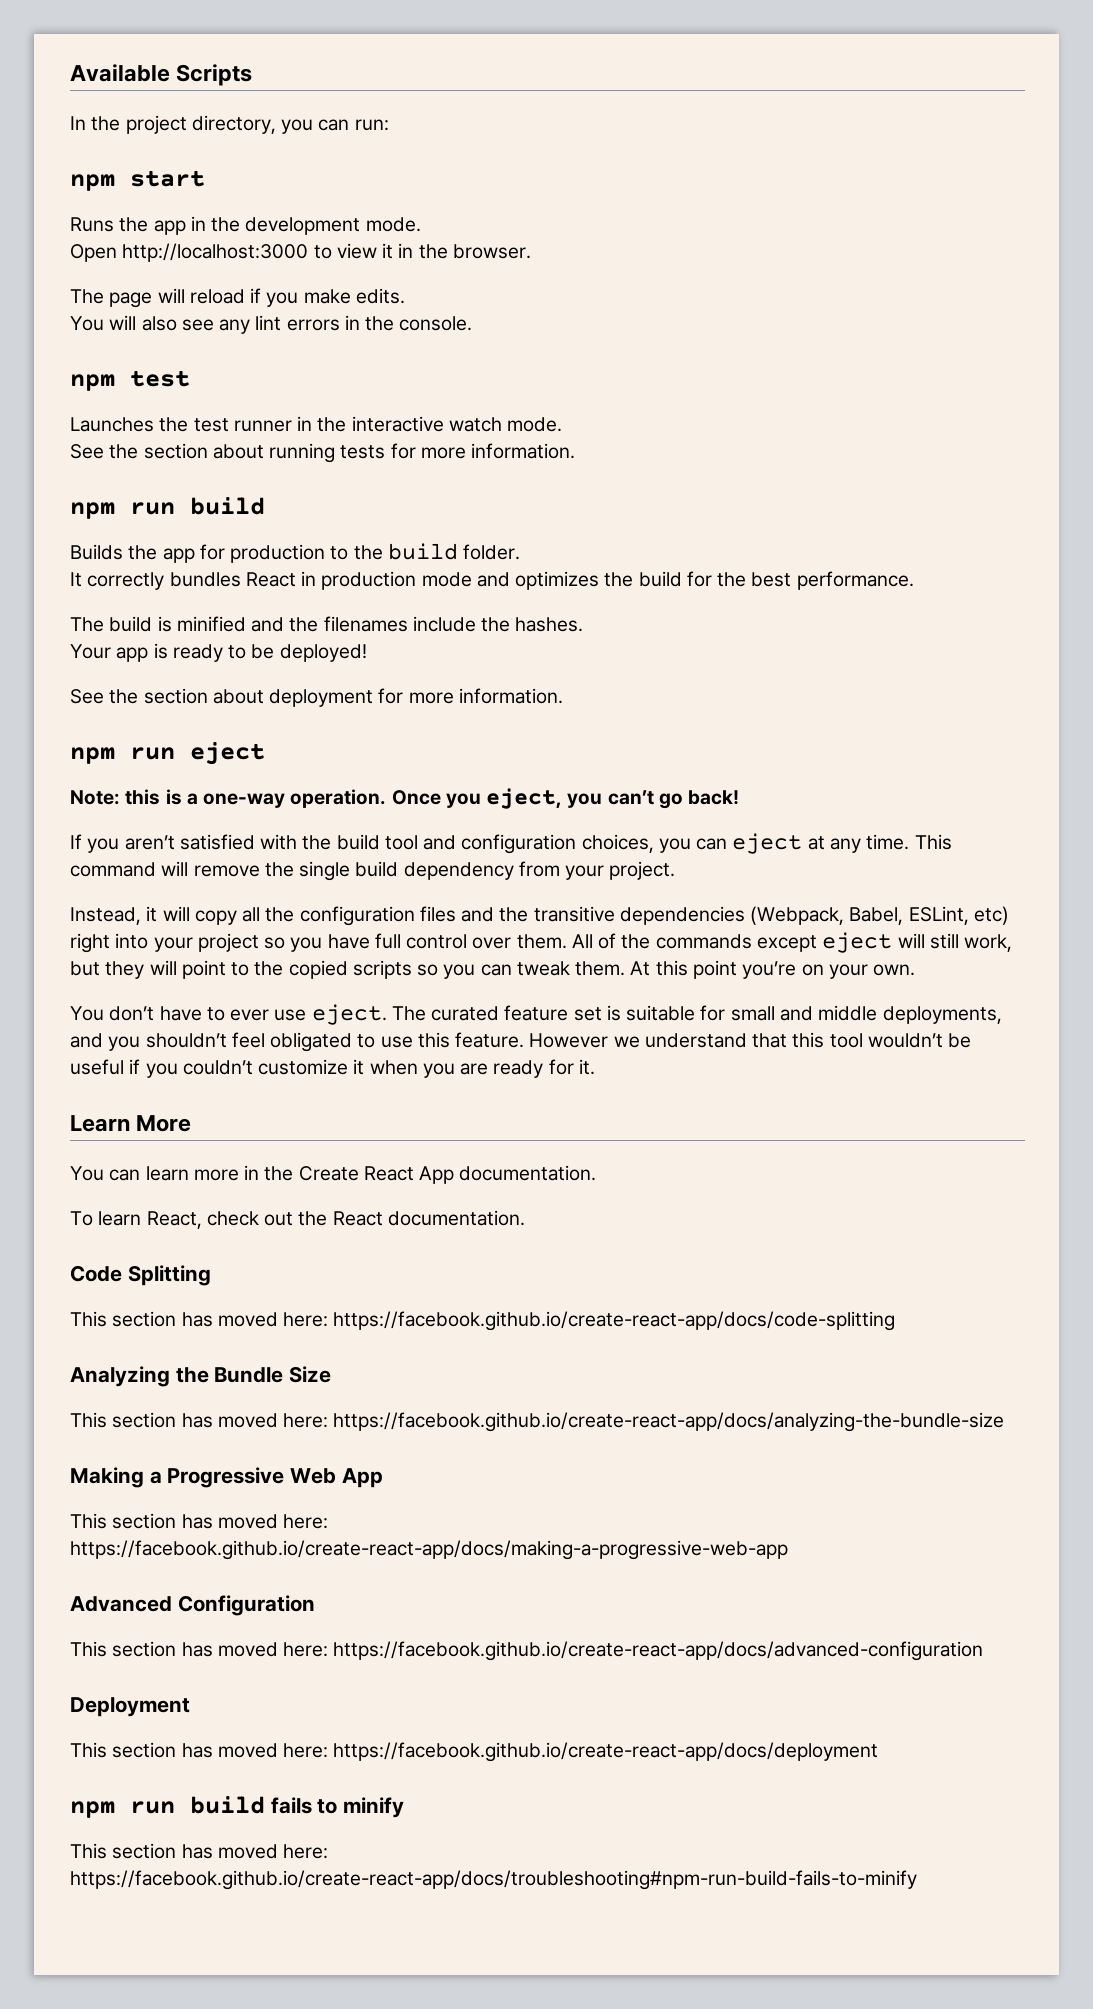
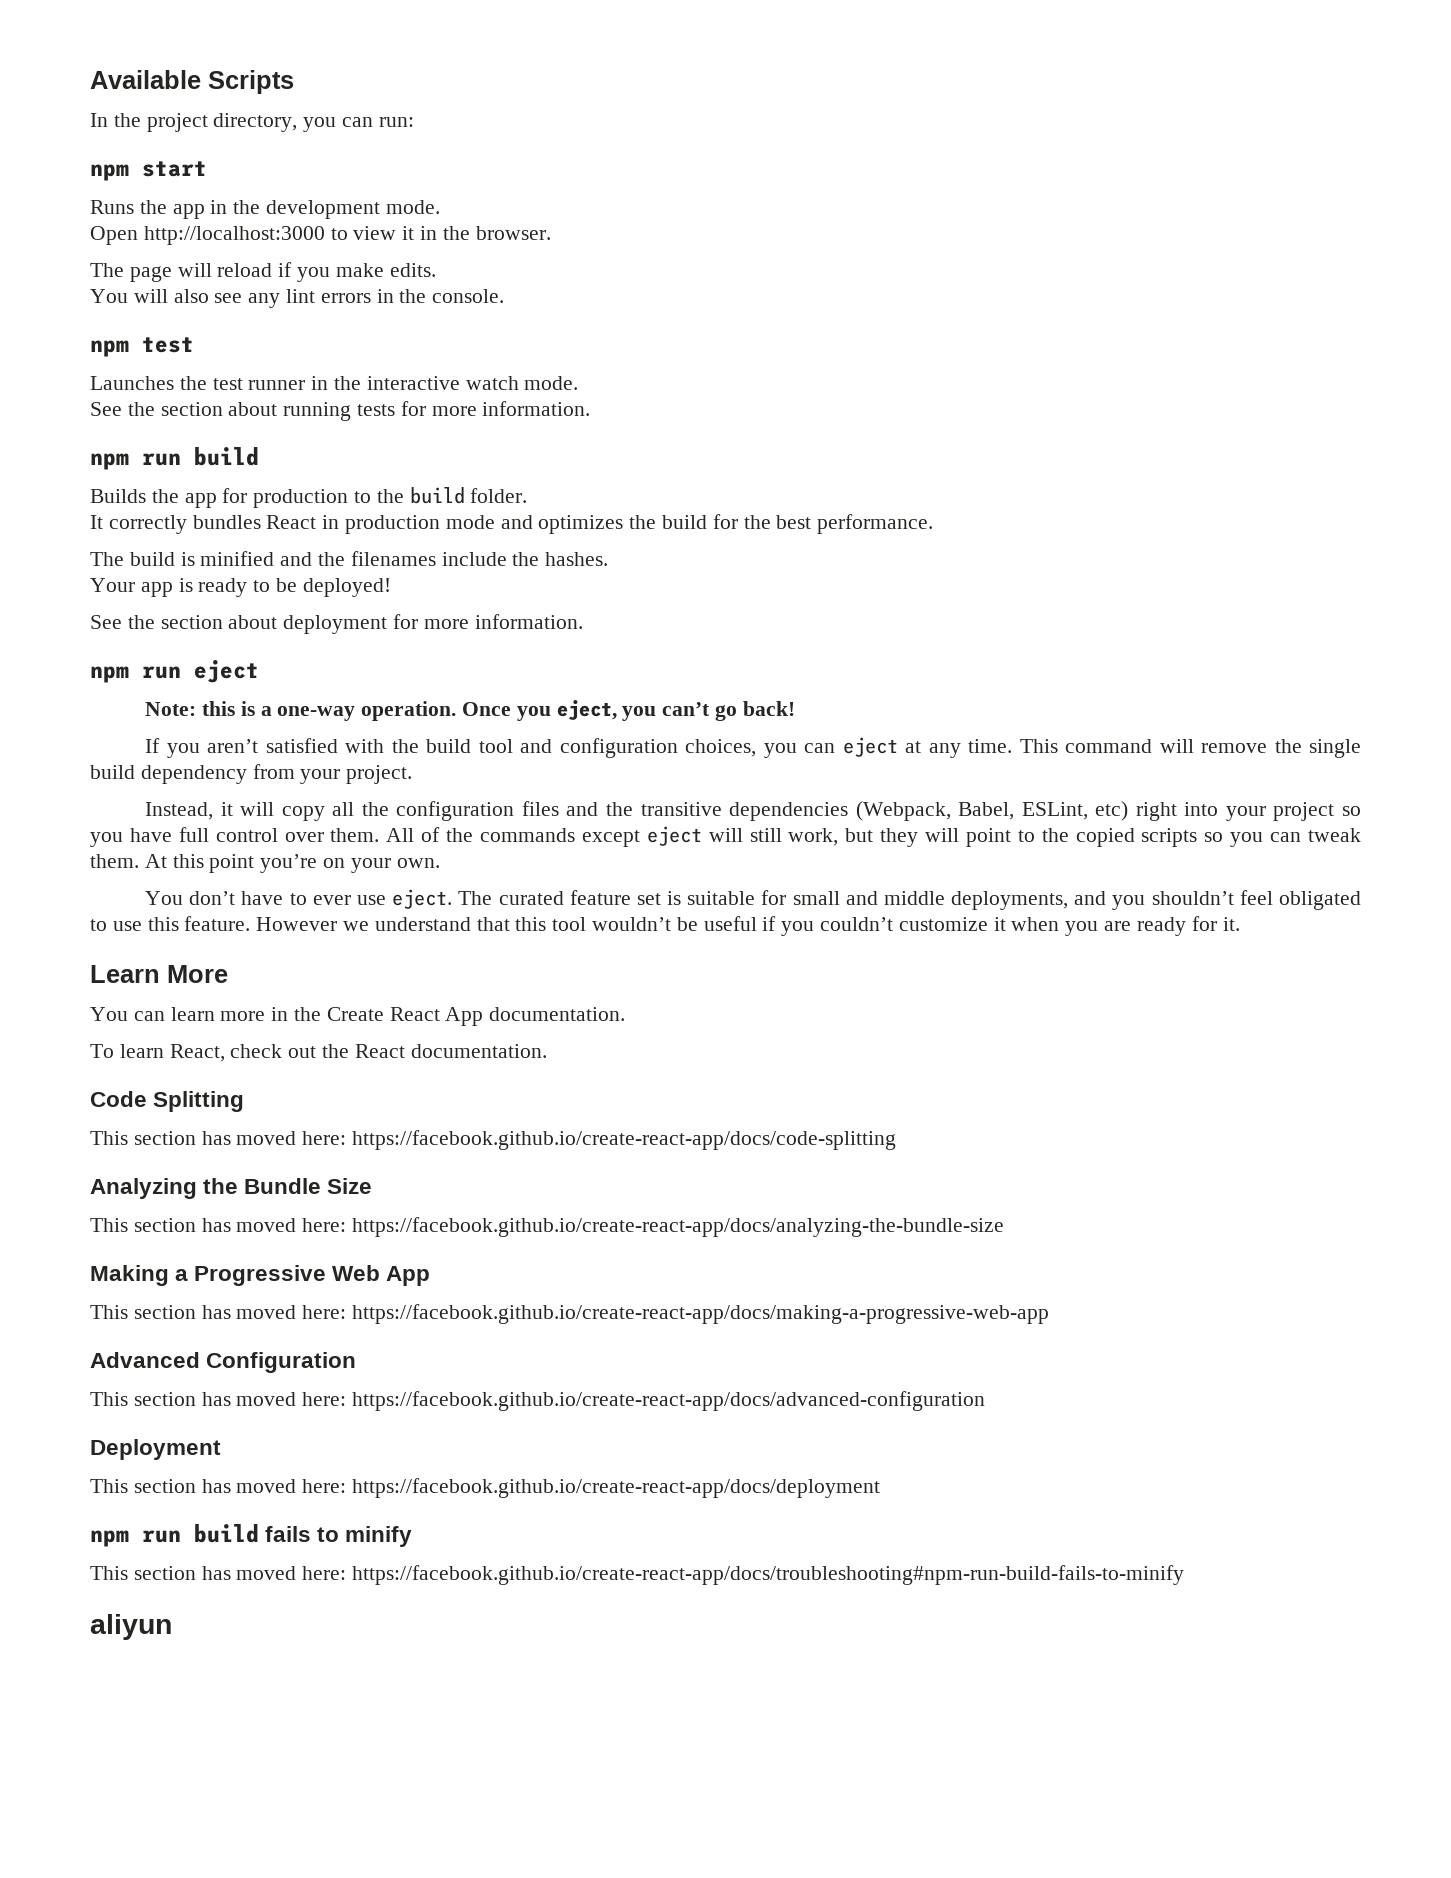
+ aliyun

